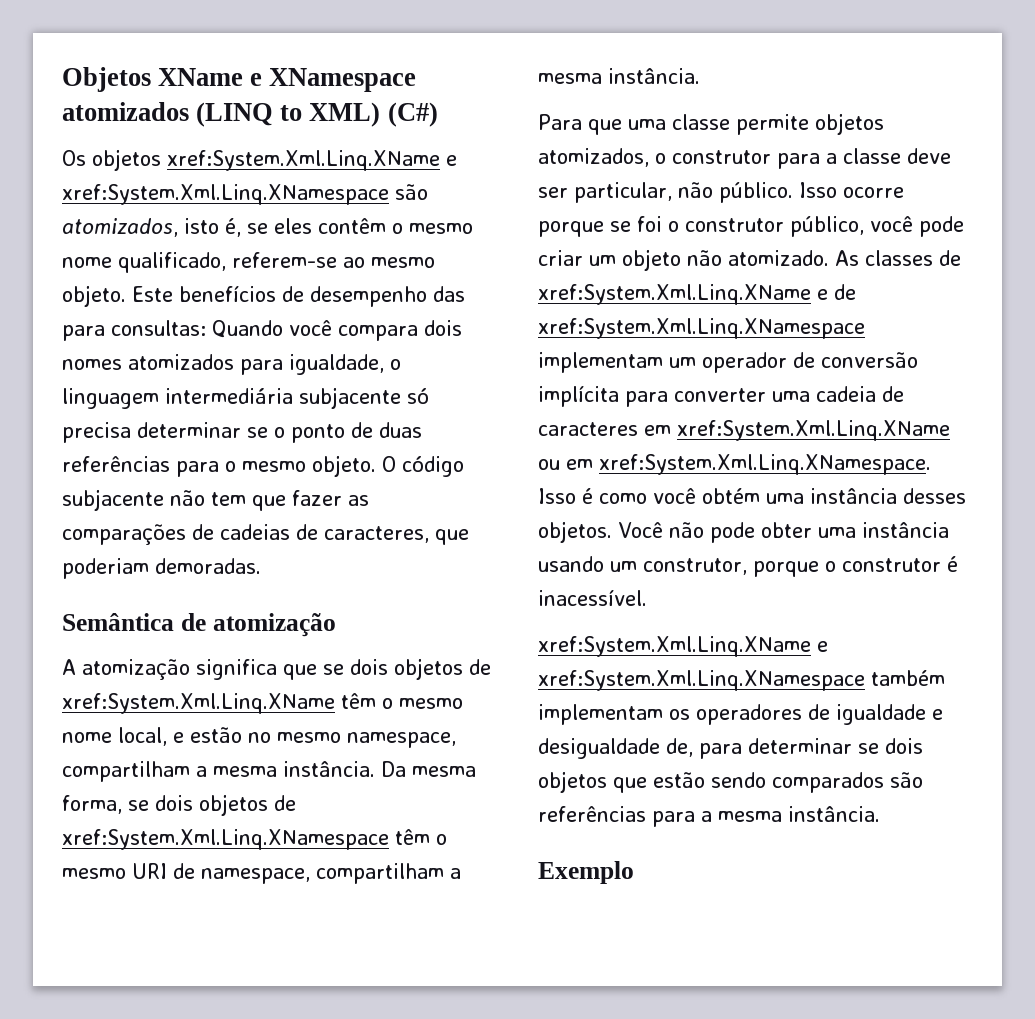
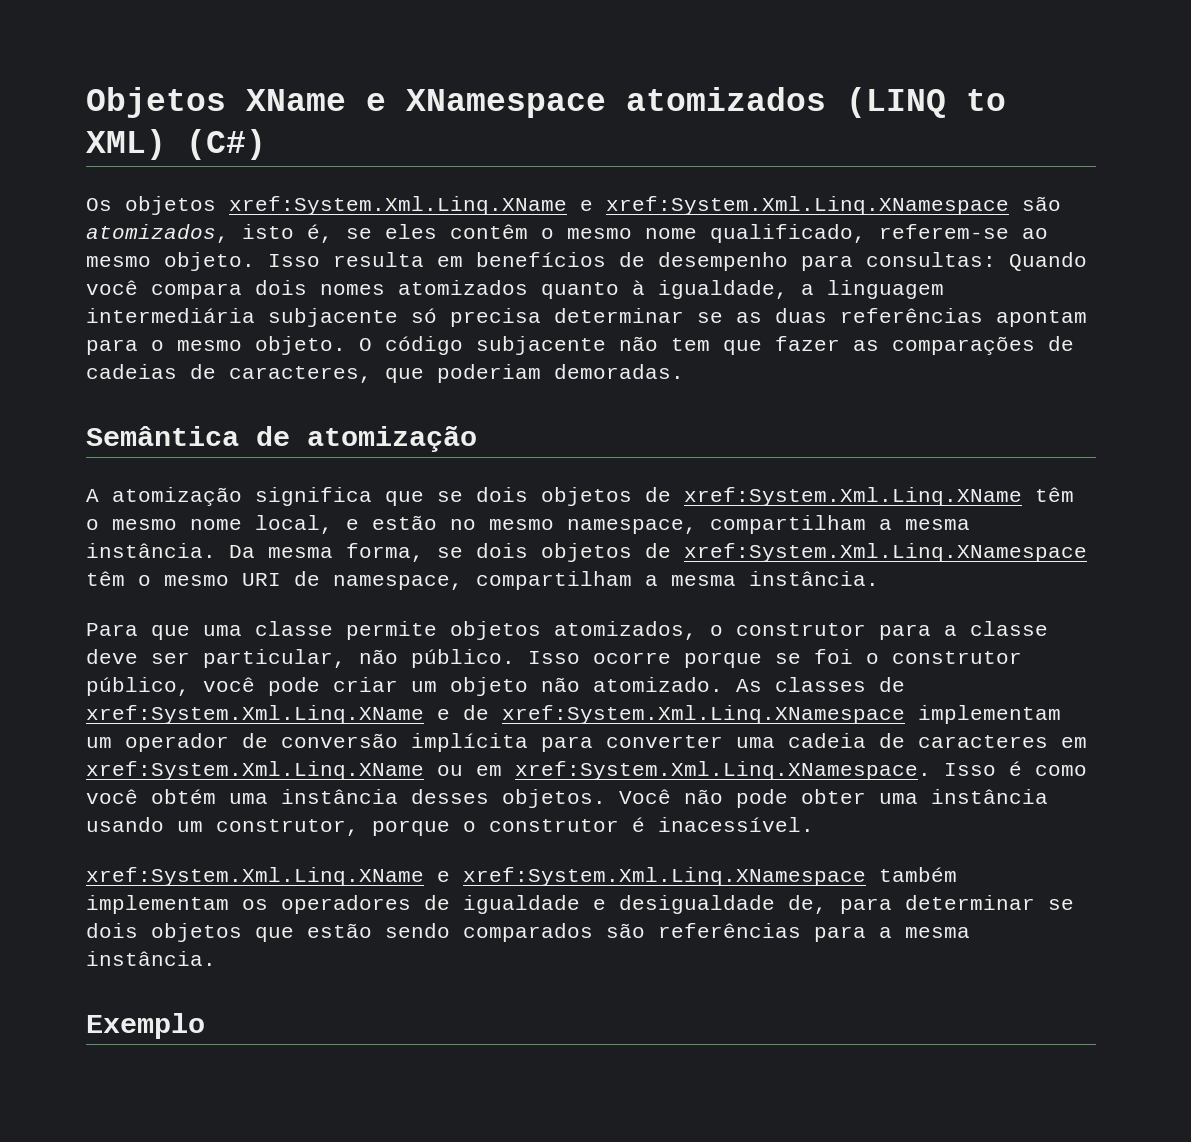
- Este benefícios de desempenho das para consultas: Quando você compara dois nomes atomizados para igualdade, o linguagem intermediária subjacente só precisa determinar se o ponto de duas referências para o mesmo objeto.
+ Isso resulta em benefícios de desempenho para consultas: Quando você compara dois nomes atomizados quanto à igualdade, a linguagem intermediária subjacente só precisa determinar se as duas referências apontam para o mesmo objeto.

